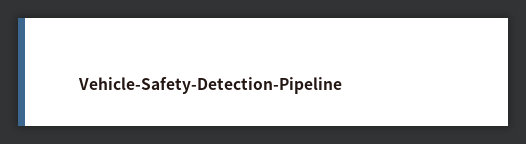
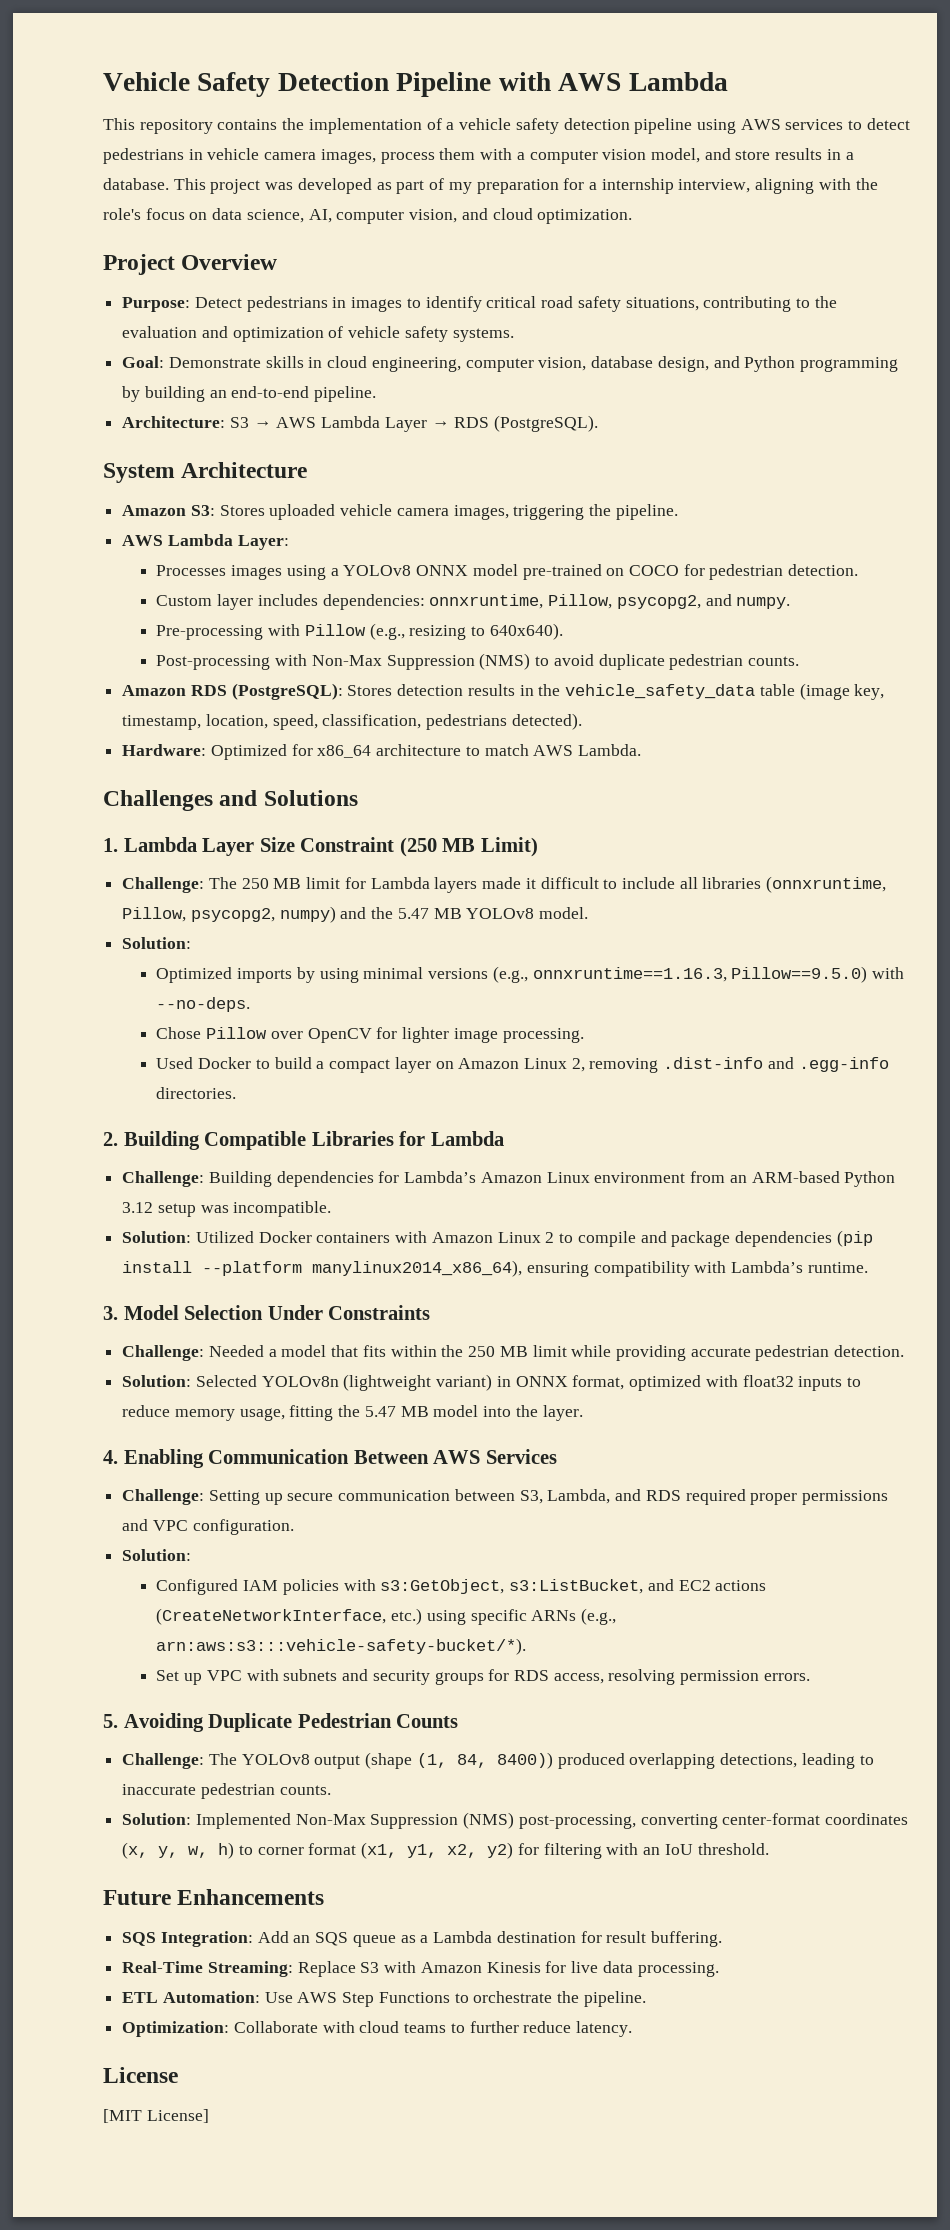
- Vehicle-Safety-Detection-Pipeline
+ Vehicle Safety Detection Pipeline with AWS Lambda
+ This repository contains the implementation of a vehicle safety detection pipeline using AWS services to detect pedestrians in vehicle camera images, process them with a computer vision model, and store results in a database. This project was developed as part of my preparation for a internship interview, aligning with the role's focus on data science, AI, computer vision, and cloud optimization.
+ Project Overview
+ Purpose: Detect pedestrians in images to identify critical road safety situations, contributing to the evaluation and optimization of vehicle safety systems.
+ Goal: Demonstrate skills in cloud engineering, computer vision, database design, and Python programming by building an end-to-end pipeline.
+ Architecture: S3 → AWS Lambda Layer → RDS (PostgreSQL).
+ System Architecture
+ Amazon S3: Stores uploaded vehicle camera images, triggering the pipeline.
+ AWS Lambda Layer:
+ Processes images using a YOLOv8 ONNX model pre-trained on COCO for pedestrian detection.
+ Custom layer includes dependencies: onnxruntime, Pillow, psycopg2, and numpy.
+ Pre-processing with Pillow (e.g., resizing to 640x640).
+ Post-processing with Non-Max Suppression (NMS) to avoid duplicate pedestrian counts.
+ Amazon RDS (PostgreSQL): Stores detection results in the vehicle_safety_data table (image key, timestamp, location, speed, classification, pedestrians detected).
+ Hardware: Optimized for x86_64 architecture to match AWS Lambda.
+ Challenges and Solutions
+ 1. Lambda Layer Size Constraint (250 MB Limit)
+ Challenge: The 250 MB limit for Lambda layers made it difficult to include all libraries (onnxruntime, Pillow, psycopg2, numpy) and the 5.47 MB YOLOv8 model.
+ Solution:
+ Optimized imports by using minimal versions (e.g., onnxruntime==1.16.3, Pillow==9.5.0) with --no-deps.
+ Chose Pillow over OpenCV for lighter image processing.
+ Used Docker to build a compact layer on Amazon Linux 2, removing .dist-info and .egg-info directories.
+ 2. Building Compatible Libraries for Lambda
+ Challenge: Building dependencies for Lambda’s Amazon Linux environment from an ARM-based Python 3.12 setup was incompatible.
+ Solution: Utilized Docker containers with Amazon Linux 2 to compile and package dependencies (pip install --platform manylinux2014_x86_64), ensuring compatibility with Lambda’s runtime.
+ 3. Model Selection Under Constraints
+ Challenge: Needed a model that fits within the 250 MB limit while providing accurate pedestrian detection.
+ Solution: Selected YOLOv8n (lightweight variant) in ONNX format, optimized with float32 inputs to reduce memory usage, fitting the 5.47 MB model into the layer.
+ 4. Enabling Communication Between AWS Services
+ Challenge: Setting up secure communication between S3, Lambda, and RDS required proper permissions and VPC configuration.
+ Solution:
+ Configured IAM policies with s3:GetObject, s3:ListBucket, and EC2 actions (CreateNetworkInterface, etc.) using specific ARNs (e.g., arn:aws:s3:::vehicle-safety-bucket/*).
+ Set up VPC with subnets and security groups for RDS access, resolving permission errors.
+ 5. Avoiding Duplicate Pedestrian Counts
+ Challenge: The YOLOv8 output (shape (1, 84, 8400)) produced overlapping detections, leading to inaccurate pedestrian counts.
+ Solution: Implemented Non-Max Suppression (NMS) post-processing, converting center-format coordinates (x, y, w, h) to corner format (x1, y1, x2, y2) for filtering with an IoU threshold.
+ Future Enhancements
+ SQS Integration: Add an SQS queue as a Lambda destination for result buffering.
+ Real-Time Streaming: Replace S3 with Amazon Kinesis for live data processing.
+ ETL Automation: Use AWS Step Functions to orchestrate the pipeline.
+ Optimization: Collaborate with cloud teams to further reduce latency.
+ License
+ [MIT License]

